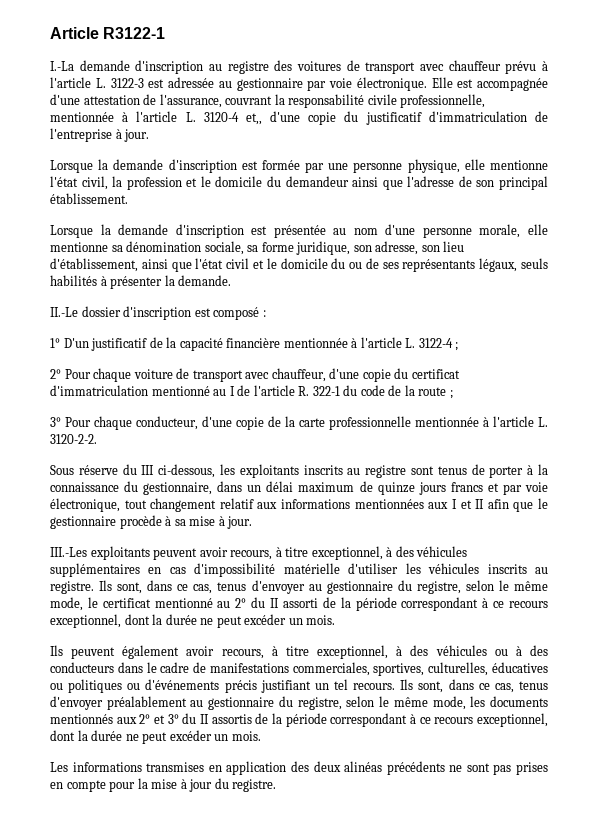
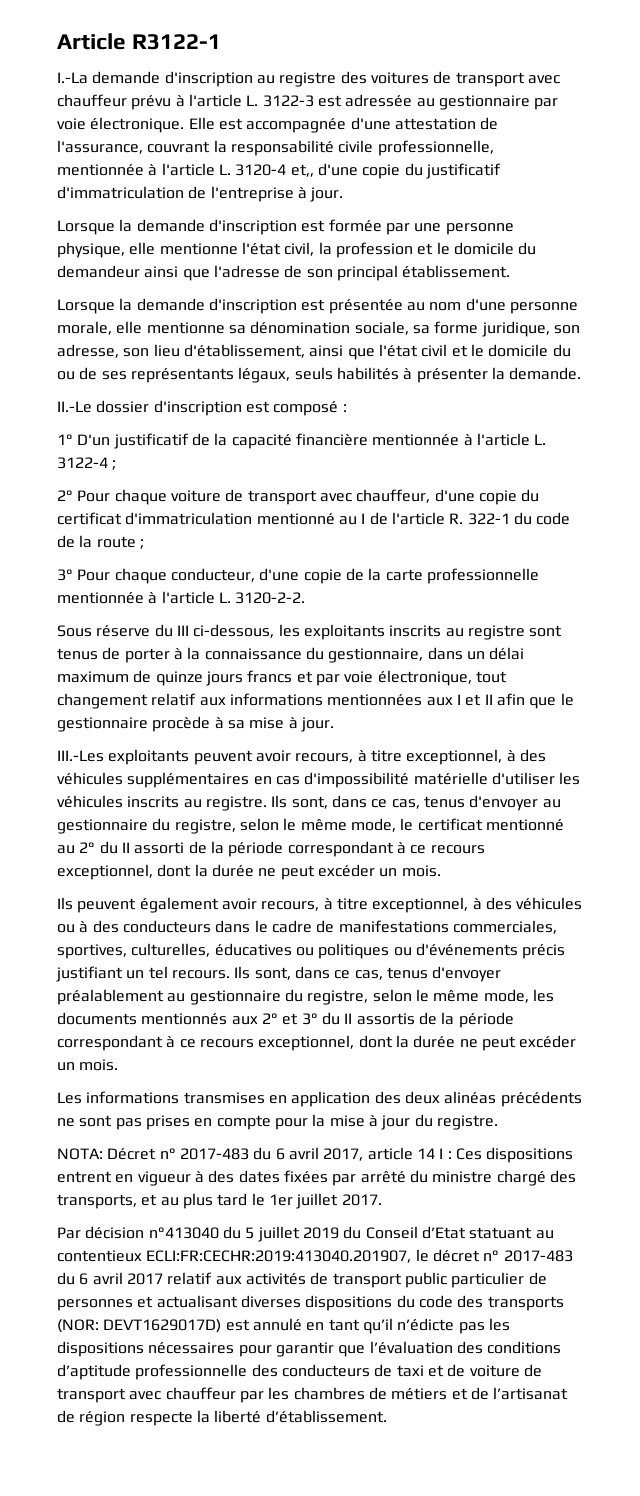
+ NOTA: Décret n° 2017-483 du 6 avril 2017, article 14 I : Ces dispositions entrent en vigueur à des dates fixées par arrêté du ministre chargé des transports, et au plus tard le 1er juillet 2017.
+ Par décision n°413040 du 5 juillet 2019 du Conseil d’Etat statuant au contentieux ECLI:FR:CECHR:2019:413040.201907, le décret n° 2017-483 du 6 avril 2017 relatif aux activités de transport public particulier de personnes et actualisant diverses dispositions du code des transports (NOR: DEVT1629017D) est annulé en tant qu’il n’édicte pas les dispositions nécessaires pour garantir que l’évaluation des conditions d’aptitude professionnelle des conducteurs de taxi et de voiture de transport avec chauffeur par les chambres de métiers et de l’artisanat de région respecte la liberté d’établissement.

